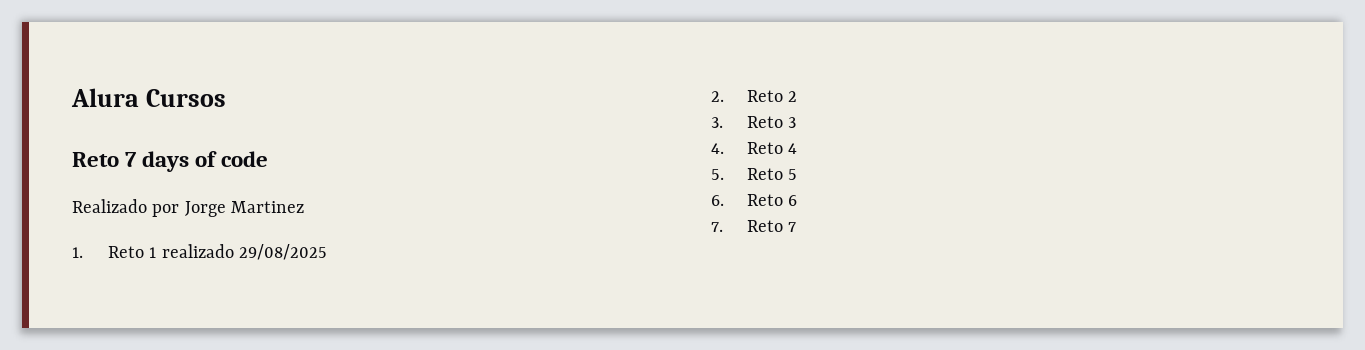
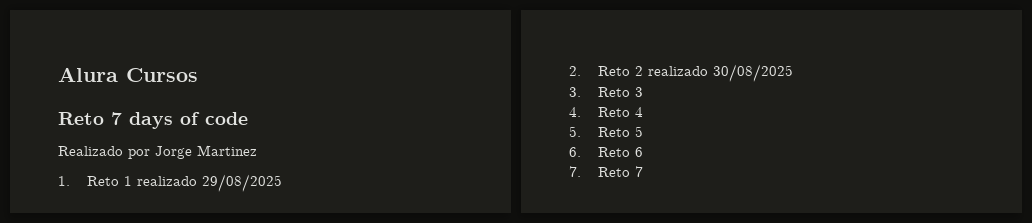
- 2. Reto 2
+ 2. Reto 2 realizado 30/08/2025

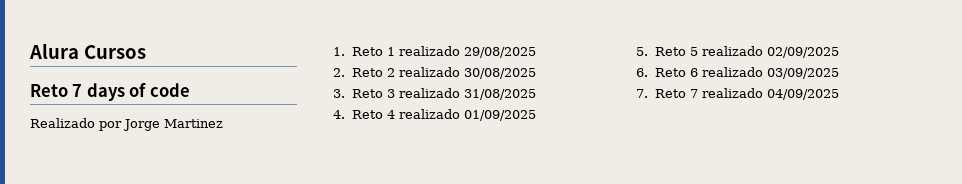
- 3. Reto 3
+ 3. Reto 3 realizado 31/08/2025
- 4. Reto 4
+ 4. Reto 4 realizado 01/09/2025
- 5. Reto 5
+ 5. Reto 5 realizado 02/09/2025
- 6. Reto 6
+ 6. Reto 6 realizado 03/09/2025
- 7. Reto 7
+ 7. Reto 7 realizado 04/09/2025

